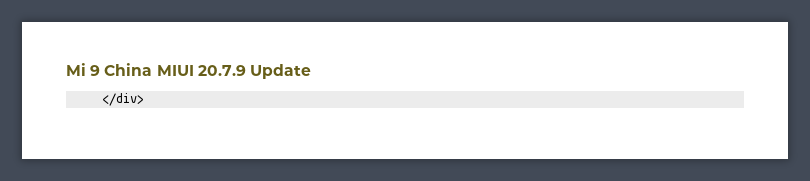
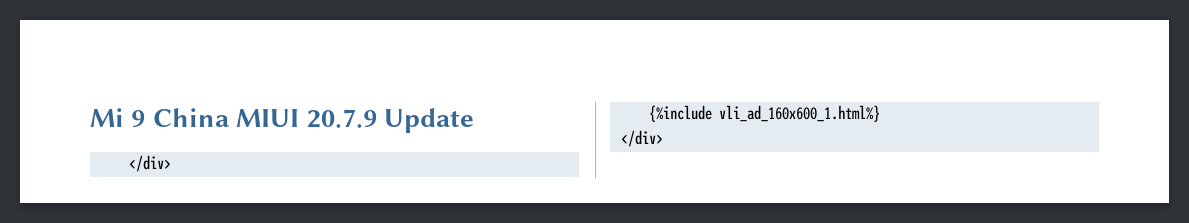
+ {%include vli_ad_160x600_1.html%}
+ </div>

